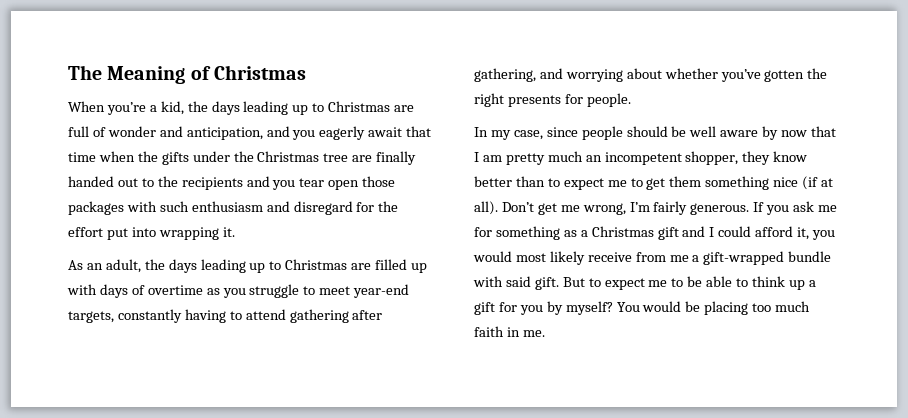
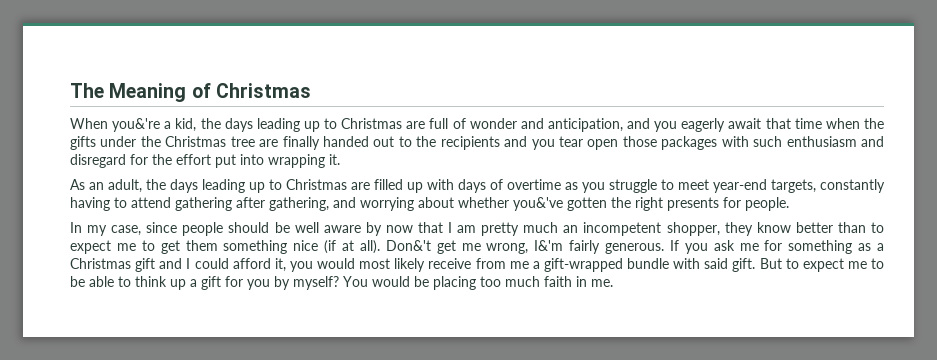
- When you’re a kid, the days leading up to Christmas are full of wonder and anticipation, and you eagerly await that time when the gifts under the Christmas tree are finally handed out to the recipients and you tear open those packages with such enthusiasm and disregard for the effort put into wrapping it.
+ When you&'re a kid, the days leading up to Christmas are full of wonder and anticipation, and you eagerly await that time when the gifts under the Christmas tree are finally handed out to the recipients and you tear open those packages with such enthusiasm and disregard for the effort put into wrapping it.
- As an adult, the days leading up to Christmas are filled up with days of overtime as you struggle to meet year-end targets, constantly having to attend gathering after gathering, and worrying about whether you’ve gotten the right presents for people.
+ As an adult, the days leading up to Christmas are filled up with days of overtime as you struggle to meet year-end targets, constantly having to attend gathering after gathering, and worrying about whether you&'ve gotten the right presents for people.
- Don’t get me wrong, I’m fairly generous.
+ Don&'t get me wrong, I&'m fairly generous.

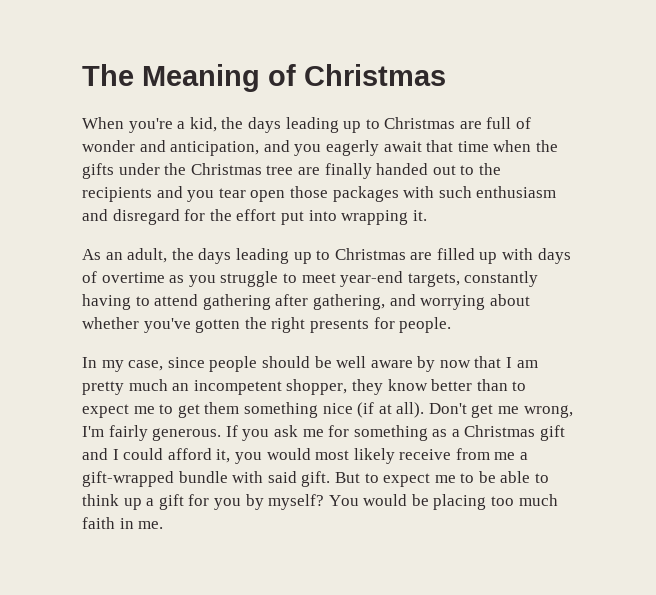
- When you&'re a kid, the days leading up to Christmas are full of wonder and anticipation, and you eagerly await that time when the gifts under the Christmas tree are finally handed out to the recipients and you tear open those packages with such enthusiasm and disregard for the effort put into wrapping it.
+ When you're a kid, the days leading up to Christmas are full of wonder and anticipation, and you eagerly await that time when the gifts under the Christmas tree are finally handed out to the recipients and you tear open those packages with such enthusiasm and disregard for the effort put into wrapping it.
- As an adult, the days leading up to Christmas are filled up with days of overtime as you struggle to meet year-end targets, constantly having to attend gathering after gathering, and worrying about whether you&'ve gotten the right presents for people.
+ As an adult, the days leading up to Christmas are filled up with days of overtime as you struggle to meet year-end targets, constantly having to attend gathering after gathering, and worrying about whether you've gotten the right presents for people.
- Don&'t get me wrong, I&'m fairly generous.
+ Don't get me wrong, I'm fairly generous.

